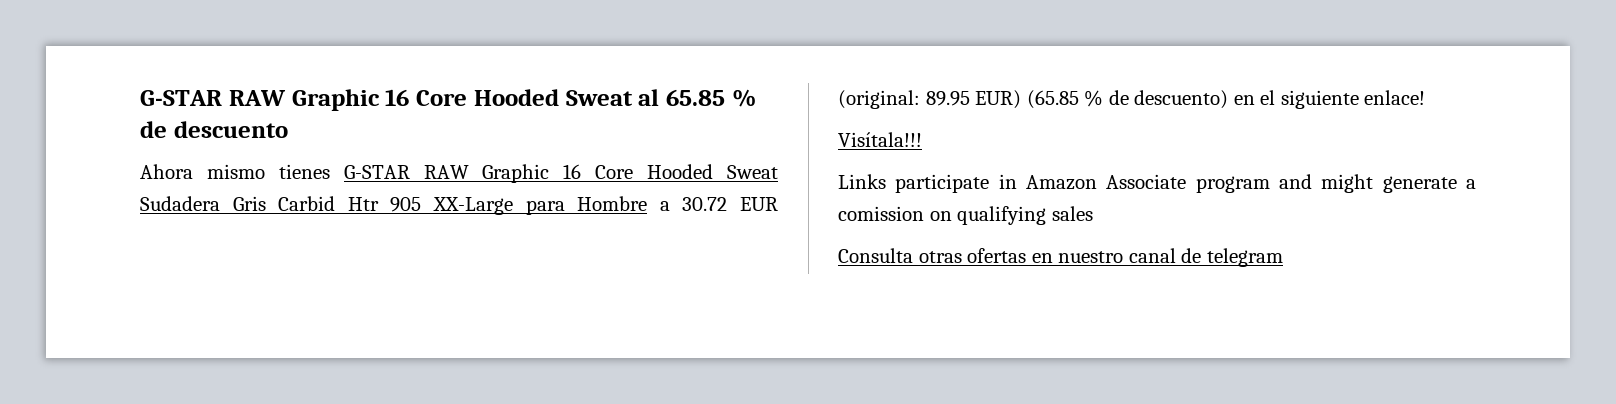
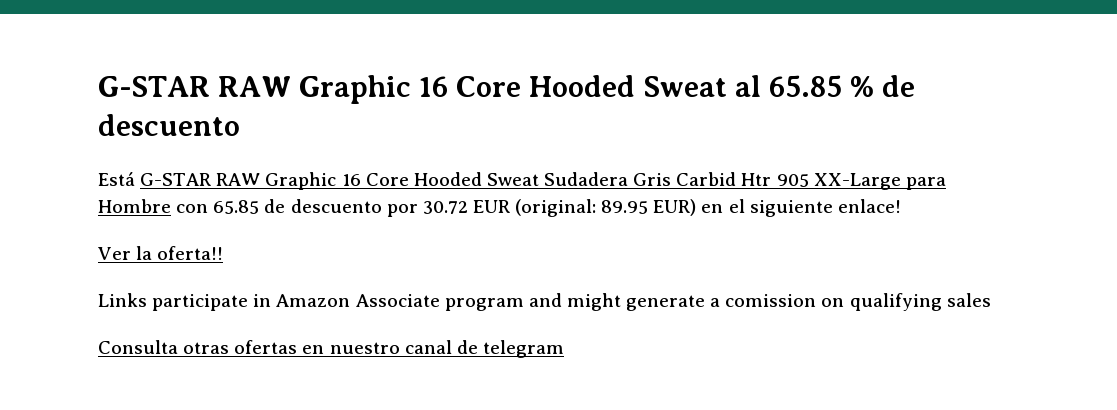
- Ahora mismo tienes G-STAR RAW Graphic 16 Core Hooded Sweat Sudadera Gris Carbid Htr 905 XX-Large para Hombre a 30.72 EUR (original: 89.95 EUR) (65.85 % de descuento) en el siguiente enlace!
+ Está G-STAR RAW Graphic 16 Core Hooded Sweat Sudadera Gris Carbid Htr 905 XX-Large para Hombre con 65.85 de descuento por 30.72 EUR (original: 89.95 EUR) en el siguiente enlace!
- Visítala!!!
+ Ver la oferta!!

